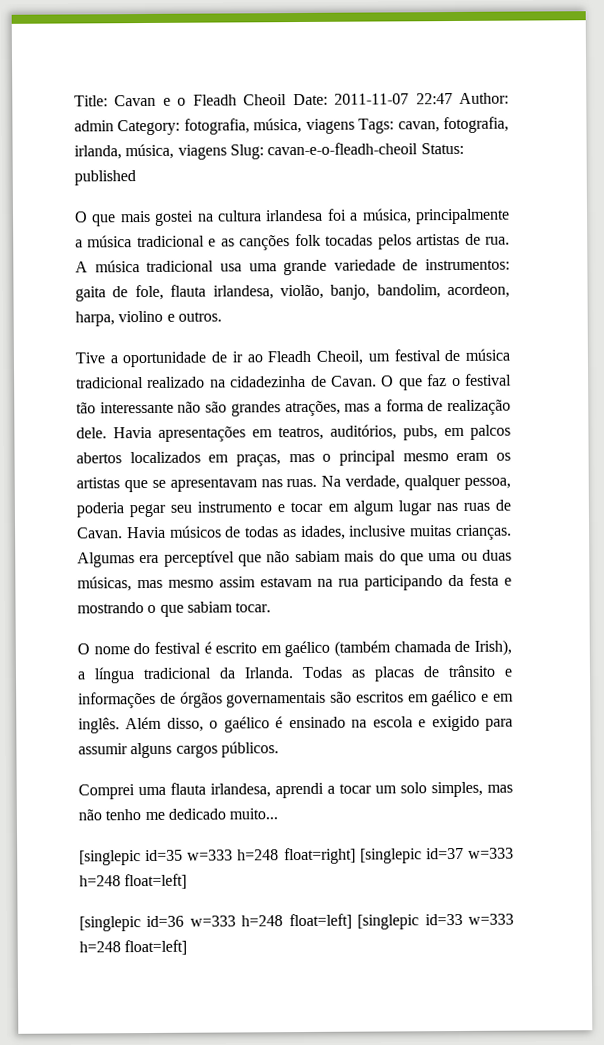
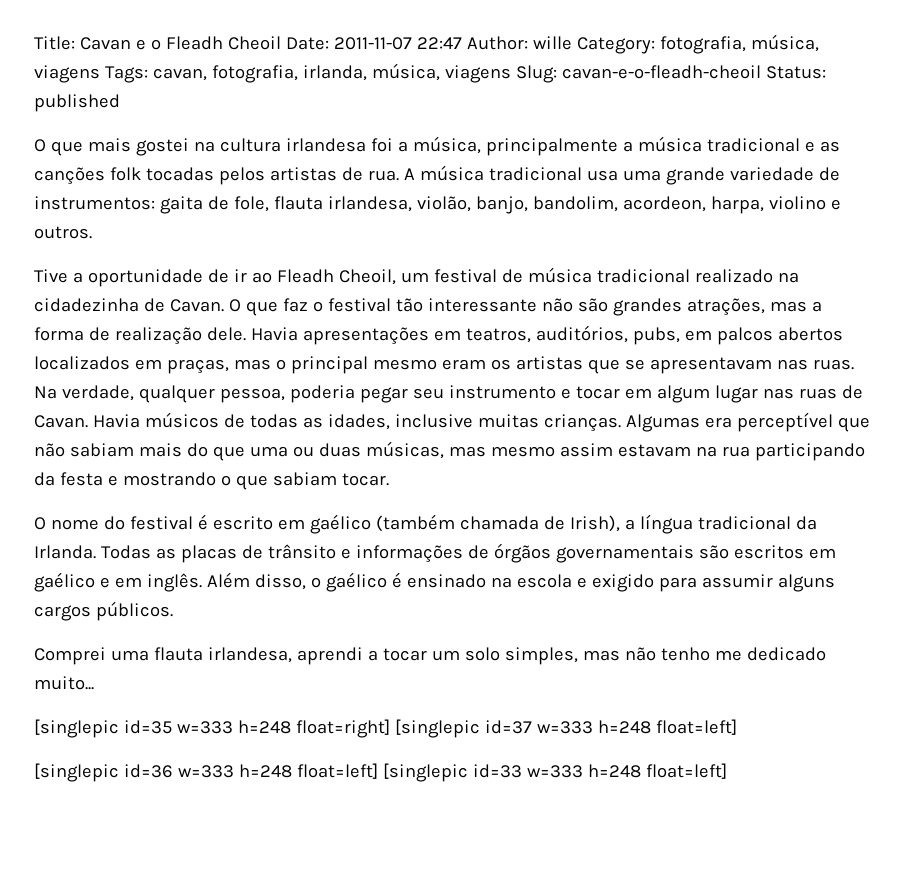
- Title: Cavan e o Fleadh Cheoil Date: 2011-11-07 22:47 Author: admin Category: fotografia, música, viagens Tags: cavan, fotografia, irlanda, música, viagens Slug: cavan-e-o-fleadh-cheoil Status: published
+ Title: Cavan e o Fleadh Cheoil Date: 2011-11-07 22:47 Author: wille Category: fotografia, música, viagens Tags: cavan, fotografia, irlanda, música, viagens Slug: cavan-e-o-fleadh-cheoil Status: published

